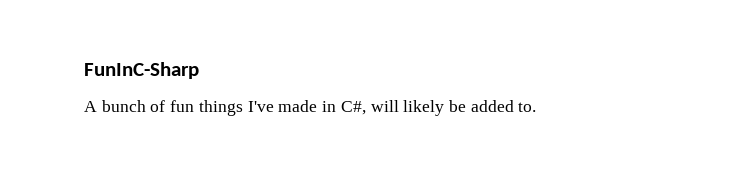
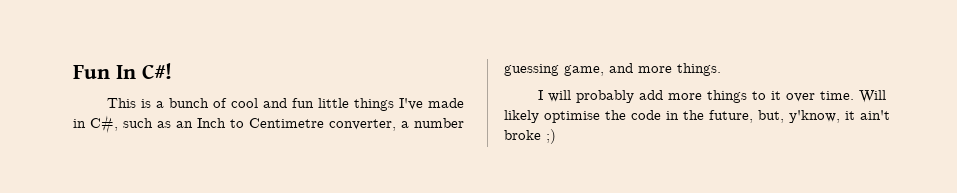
- FunInC-Sharp
- A bunch of fun things I've made in C#, will likely be added to.
+ Fun In C#!
+ This is a bunch of cool and fun little things I've made in C#, such as an Inch to Centimetre converter, a number guessing game, and more things.
+ I will probably add more things to it over time. Will likely optimise the code in the future, but, y'know, it ain't broke ;)

